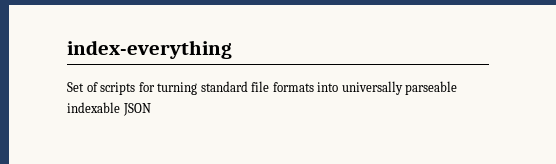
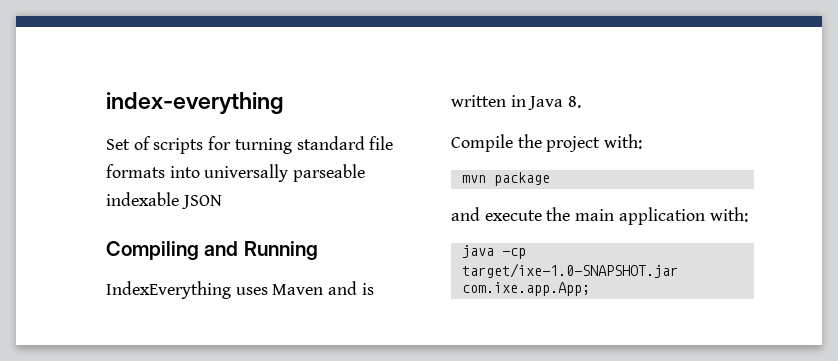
+ Compiling and Running
+ IndexEverything uses Maven and is written in Java 8.
+ Compile the project with:
+ mvn package
+ and execute the main application with:
+ java -cp target/ixe-1.0-SNAPSHOT.jar com.ixe.app.App;

